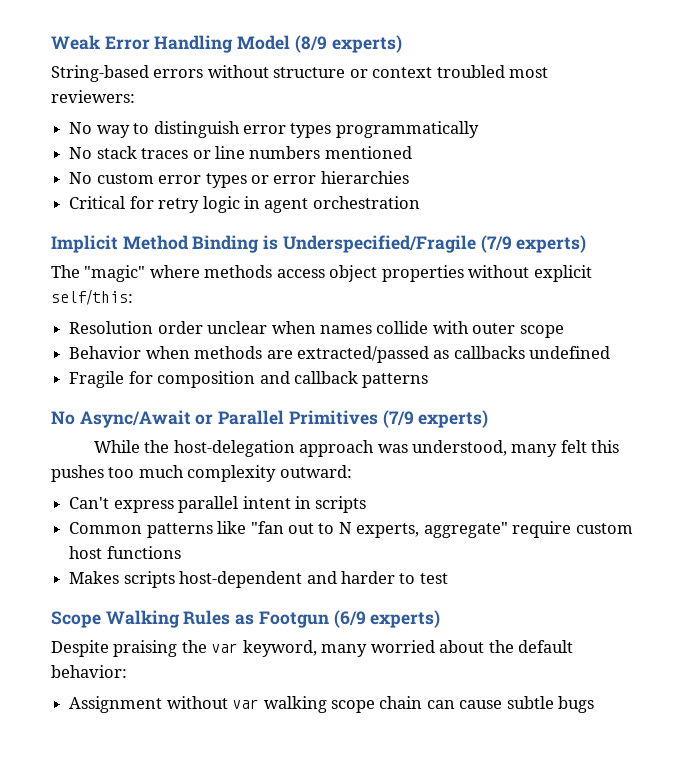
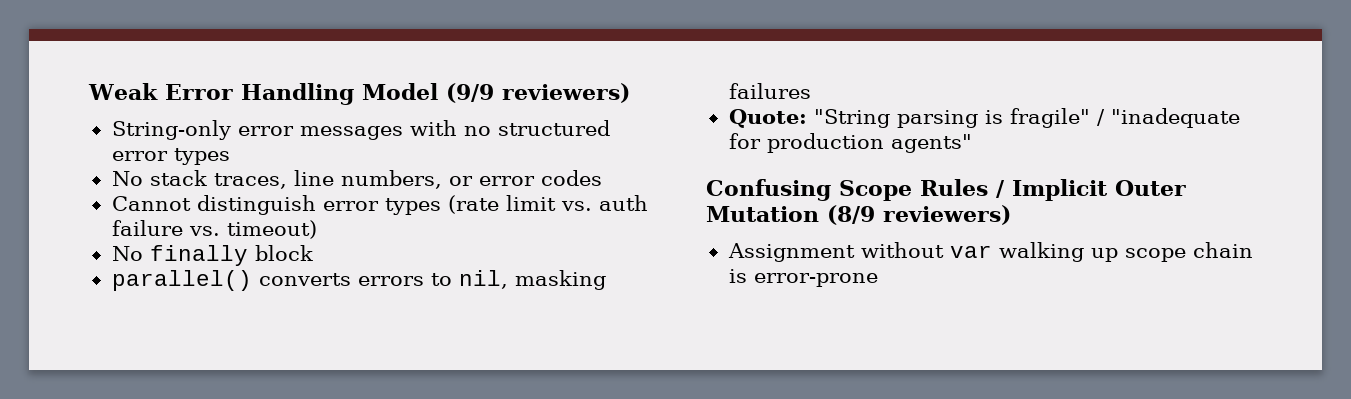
- Weak Error Handling Model (8/9 experts)
- String-based errors without structure or context troubled most reviewers:
- No way to distinguish error types programmatically
- No stack traces or line numbers mentioned
- No custom error types or error hierarchies
- Critical for retry logic in agent orchestration
- Implicit Method Binding is Underspecified/Fragile (7/9 experts)
- The "magic" where methods access object properties without explicit self/this:
- Resolution order unclear when names collide with outer scope
- Behavior when methods are extracted/passed as callbacks undefined
- Fragile for composition and callback patterns
- No Async/Await or Parallel Primitives (7/9 experts)
- While the host-delegation approach was understood, many felt this pushes too much complexity outward:
- Can't express parallel intent in scripts
- Common patterns like "fan out to N experts, aggregate" require custom host functions
- Makes scripts host-dependent and harder to test
- Scope Walking Rules as Footgun (6/9 experts)
- Despite praising the var keyword, many worried about the default behavior:
+ Weak Error Handling Model (9/9 reviewers)
+ String-only error messages with no structured error types
+ No stack traces, line numbers, or error codes
+ Cannot distinguish error types (rate limit vs. auth failure vs. timeout)
+ No finally block
+ parallel() converts errors to nil, masking failures
+ Quote: "String parsing is fragile" / "inadequate for production agents"
+ Confusing Scope Rules / Implicit Outer Mutation (8/9 reviewers)
- Assignment without var walking scope chain can cause subtle bugs
+ Assignment without var walking up scope chain is error-prone

